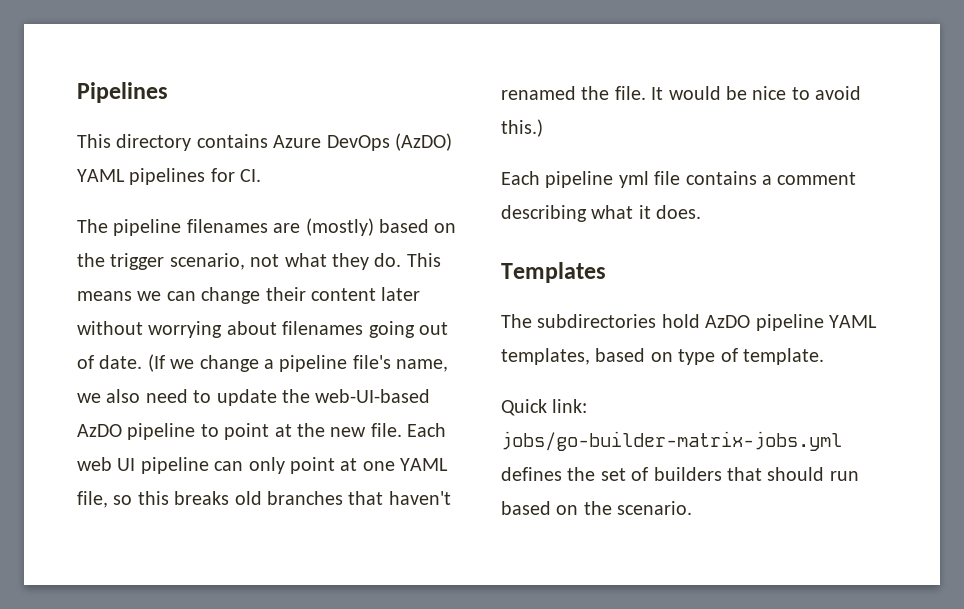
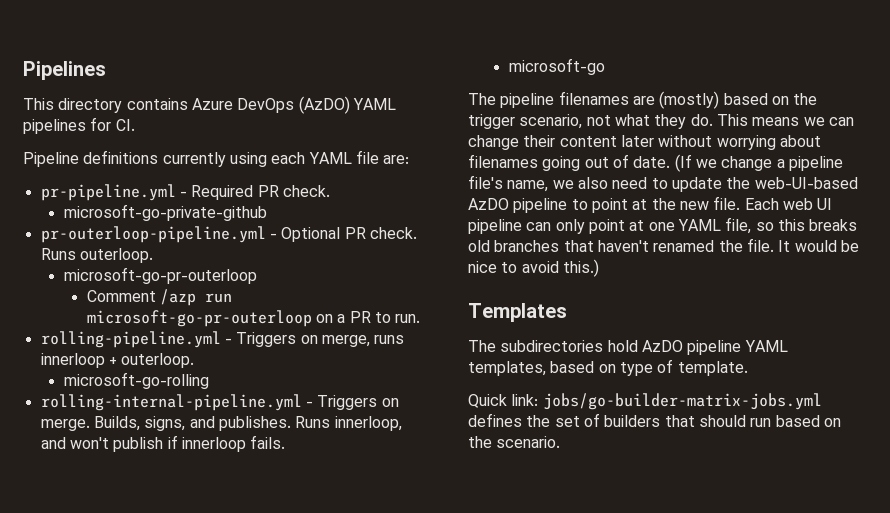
+ Pipeline definitions currently using each YAML file are:
+ pr-pipeline.yml - Required PR check.
+ microsoft-go-private-github
+ pr-outerloop-pipeline.yml - Optional PR check. Runs outerloop.
+ microsoft-go-pr-outerloop
+ Comment /azp run microsoft-go-pr-outerloop on a PR to run.
+ rolling-pipeline.yml - Triggers on merge, runs innerloop + outerloop.
+ microsoft-go-rolling
+ rolling-internal-pipeline.yml - Triggers on merge. Builds, signs, and publishes. Runs innerloop, and won't publish if innerloop fails.
+ microsoft-go
- Each pipeline yml file contains a comment describing what it does.

